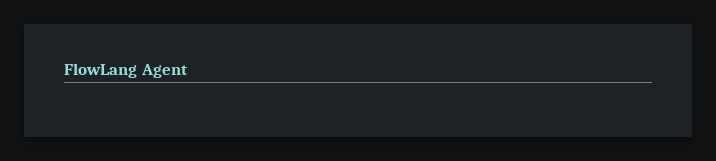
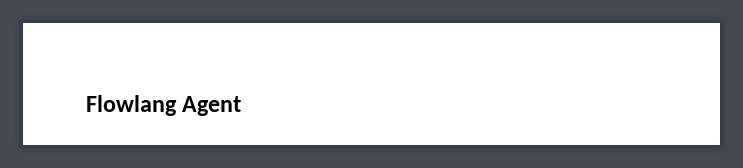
- FlowLang Agent
+ Flowlang Agent

